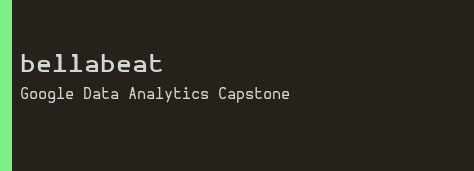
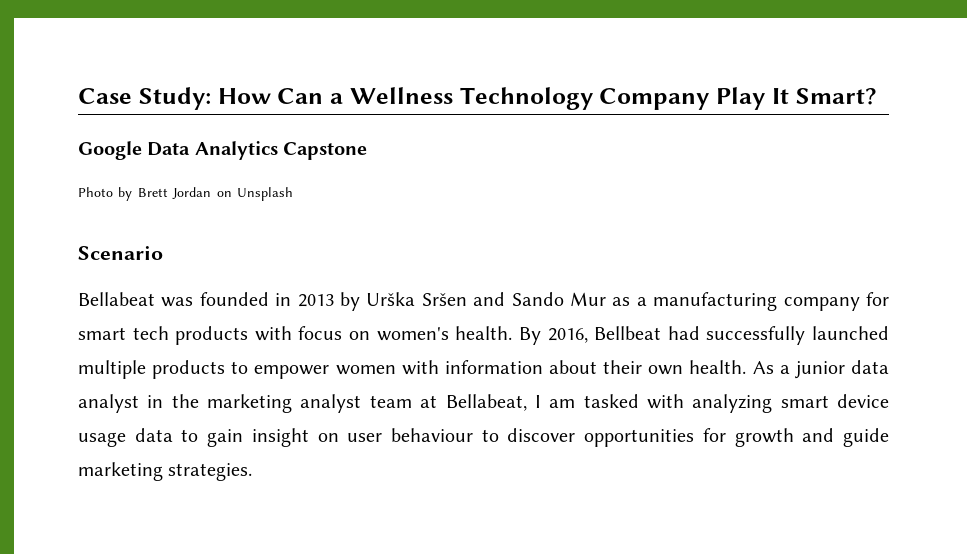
- bellabeat
+ Case Study: How Can a Wellness Technology Company Play It Smart?
  Google Data Analytics Capstone
+ Photo by Brett Jordan on Unsplash
+ Scenario
+ Bellabeat was founded in 2013 by Urška Sršen and Sando Mur as a manufacturing company for smart tech products with focus on women's health. By 2016, Bellbeat had successfully launched multiple products to empower women with information about their own health. As a junior data analyst in the marketing analyst team at Bellabeat, I am tasked with analyzing smart device usage data to gain insight on user behaviour to discover opportunities for growth and guide marketing strategies.

